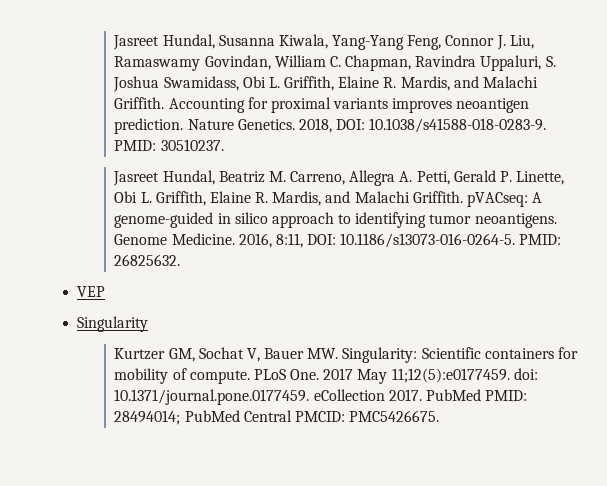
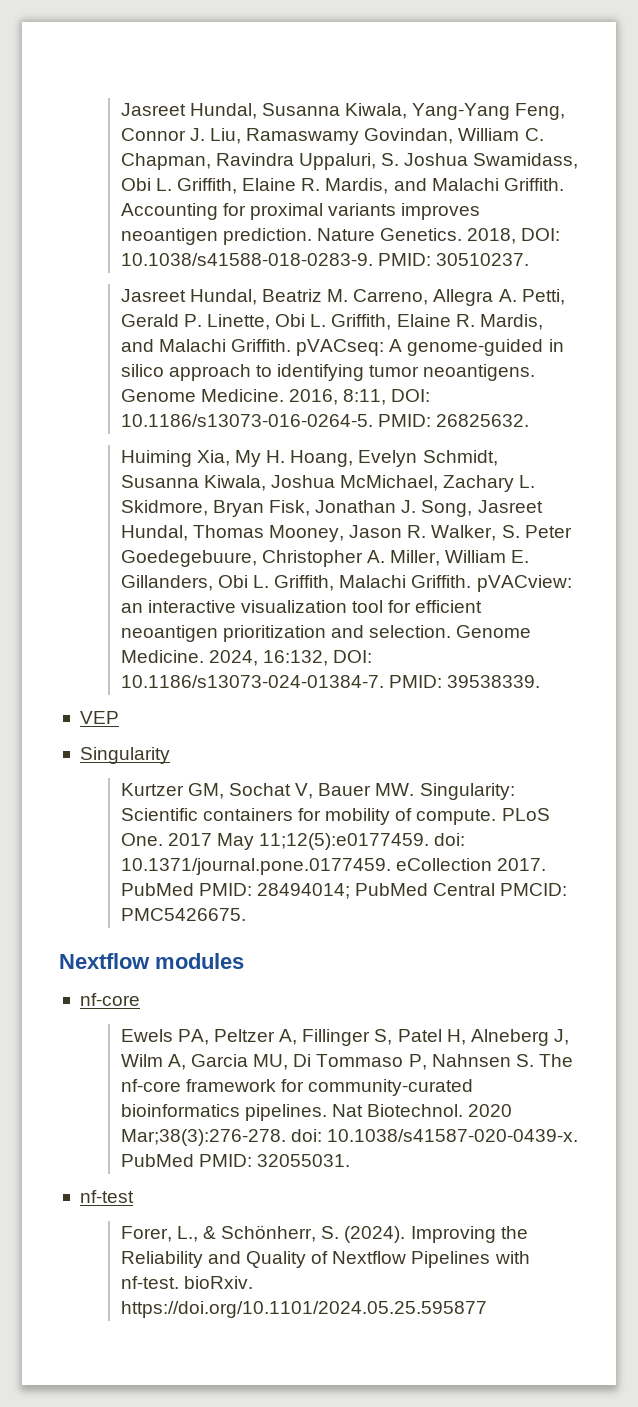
+ Huiming Xia, My H. Hoang, Evelyn Schmidt, Susanna Kiwala, Joshua McMichael, Zachary L. Skidmore, Bryan Fisk, Jonathan J. Song, Jasreet Hundal, Thomas Mooney, Jason R. Walker, S. Peter Goedegebuure, Christopher A. Miller, William E. Gillanders, Obi L. Griffith, Malachi Griffith. pVACview: an interactive visualization tool for efficient neoantigen prioritization and selection. Genome Medicine. 2024, 16:132, DOI: 10.1186/s13073-024-01384-7. PMID: 39538339.
+ Nextflow modules
+ nf-core
+ Ewels PA, Peltzer A, Fillinger S, Patel H, Alneberg J, Wilm A, Garcia MU, Di Tommaso P, Nahnsen S. The nf-core framework for community-curated bioinformatics pipelines. Nat Biotechnol. 2020 Mar;38(3):276-278. doi: 10.1038/s41587-020-0439-x. PubMed PMID: 32055031.
+ nf-test
+ Forer, L., & Schönherr, S. (2024). Improving the Reliability and Quality of Nextflow Pipelines with nf-test. bioRxiv. https://doi.org/10.1101/2024.05.25.595877

